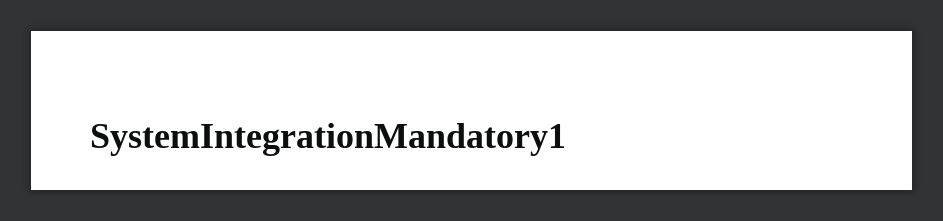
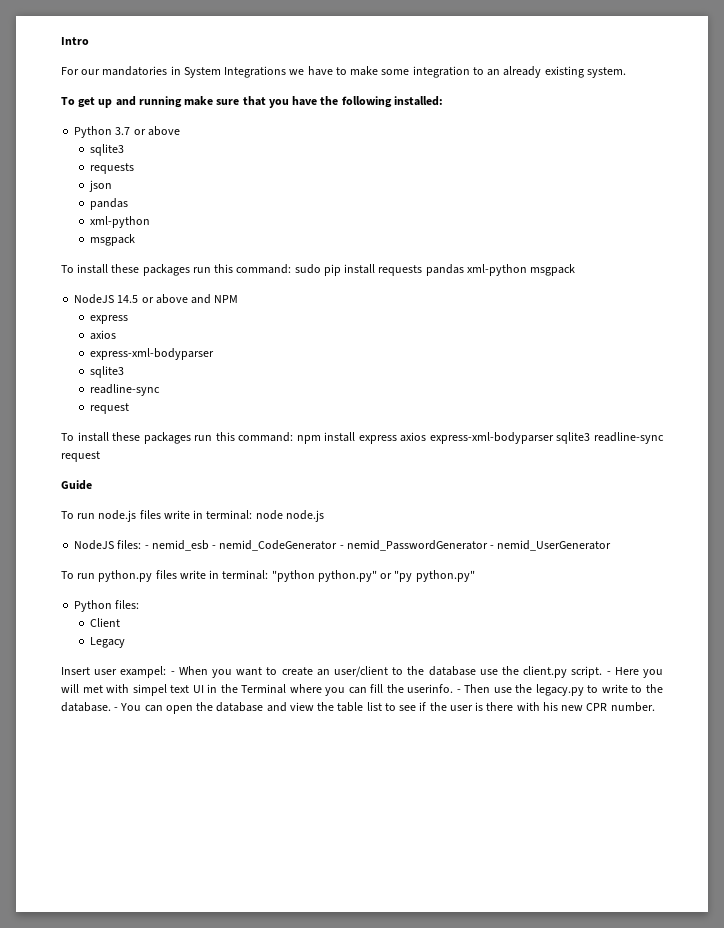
- SystemIntegrationMandatory1
+ Intro
+ For our mandatories in System Integrations we have to make some integration to an already existing system.
+ To get up and running make sure that you have the following installed:
+ Python 3.7 or above
+ sqlite3
+ requests
+ json
+ pandas
+ xml-python
+ msgpack
+ To install these packages run this command: sudo pip install requests pandas xml-python msgpack
+ NodeJS 14.5 or above and NPM
+ express
+ axios
+ express-xml-bodyparser
+ sqlite3
+ readline-sync
+ request
+ To install these packages run this command: npm install express axios express-xml-bodyparser sqlite3 readline-sync request
+ Guide
+ To run node.js files write in terminal: node node.js
+ NodeJS files: - nemid_esb - nemid_CodeGenerator - nemid_PasswordGenerator - nemid_UserGenerator
+ To run python.py files write in terminal: "python python.py" or "py python.py"
+ Python files:
+ Client
+ Legacy
+ Insert user exampel: - When you want to create an user/client to the database use the client.py script. - Here you will met with simpel text UI in the Terminal where you can fill the userinfo. - Then use the legacy.py to write to the database. - You can open the database and view the table list to see if the user is there with his new CPR number.

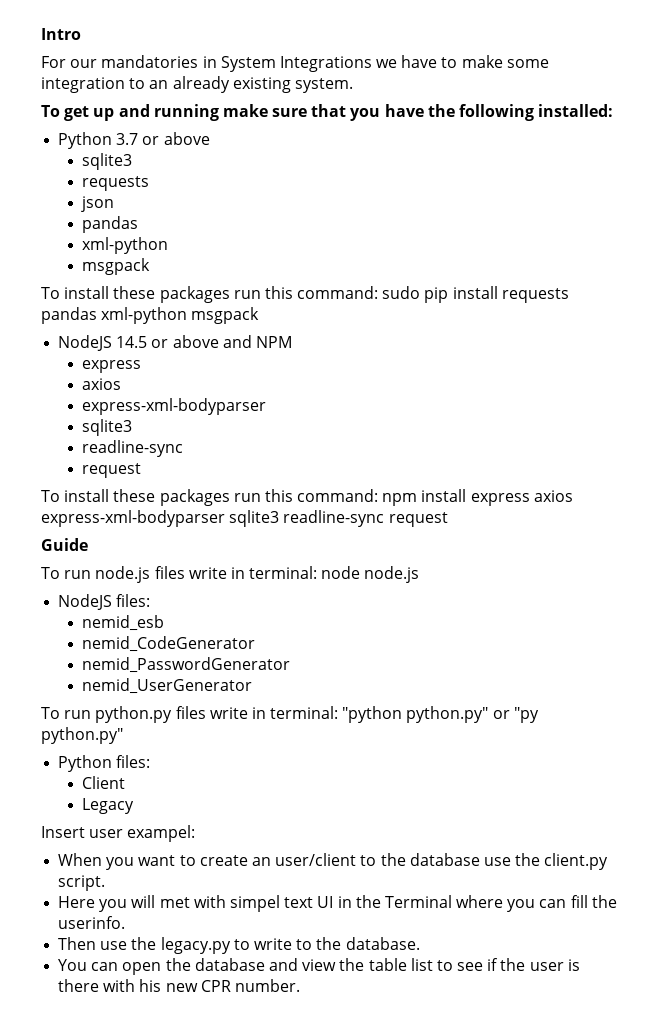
- NodeJS files: - nemid_esb - nemid_CodeGenerator - nemid_PasswordGenerator - nemid_UserGenerator
+ NodeJS files:
+ nemid_esb
+ nemid_CodeGenerator
+ nemid_PasswordGenerator
+ nemid_UserGenerator
- Insert user exampel: - When you want to create an user/client to the database use the client.py script. - Here you will met with simpel text UI in the Terminal where you can fill the userinfo. - Then use the legacy.py to write to the database. - You can open the database and view the table list to see if the user is there with his new CPR number.
+ Insert user exampel:
+ When you want to create an user/client to the database use the client.py script.
+ Here you will met with simpel text UI in the Terminal where you can fill the userinfo.
+ Then use the legacy.py to write to the database.
+ You can open the database and view the table list to see if the user is there with his new CPR number.

